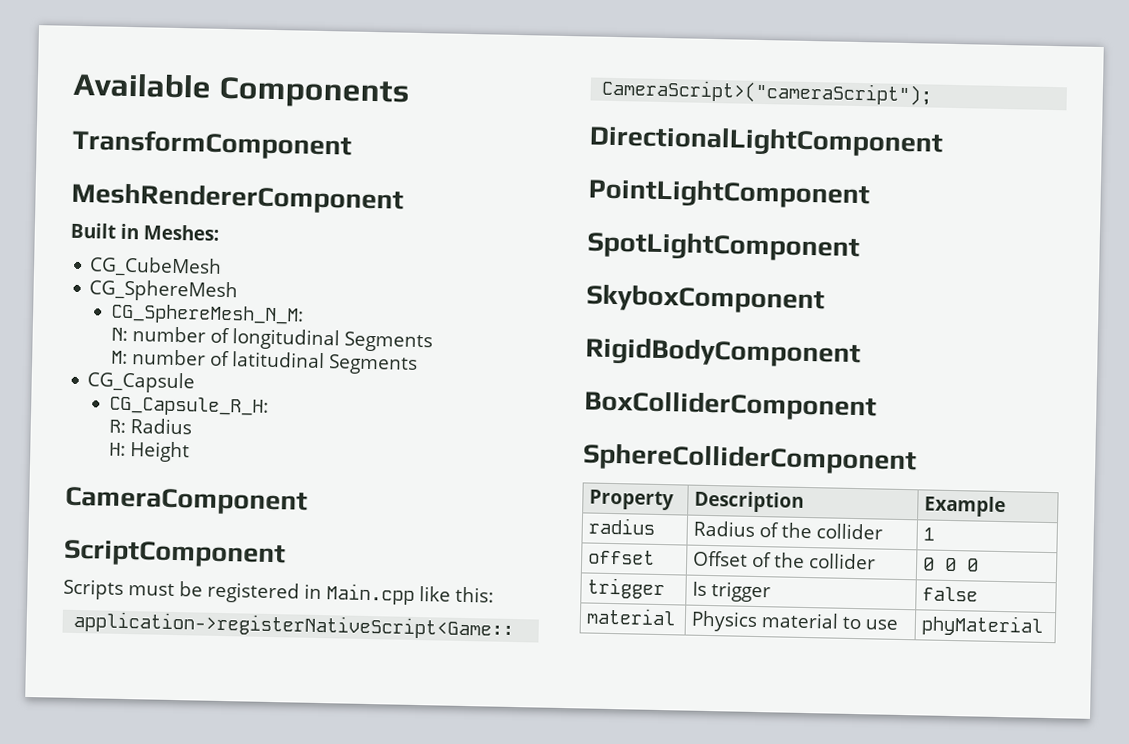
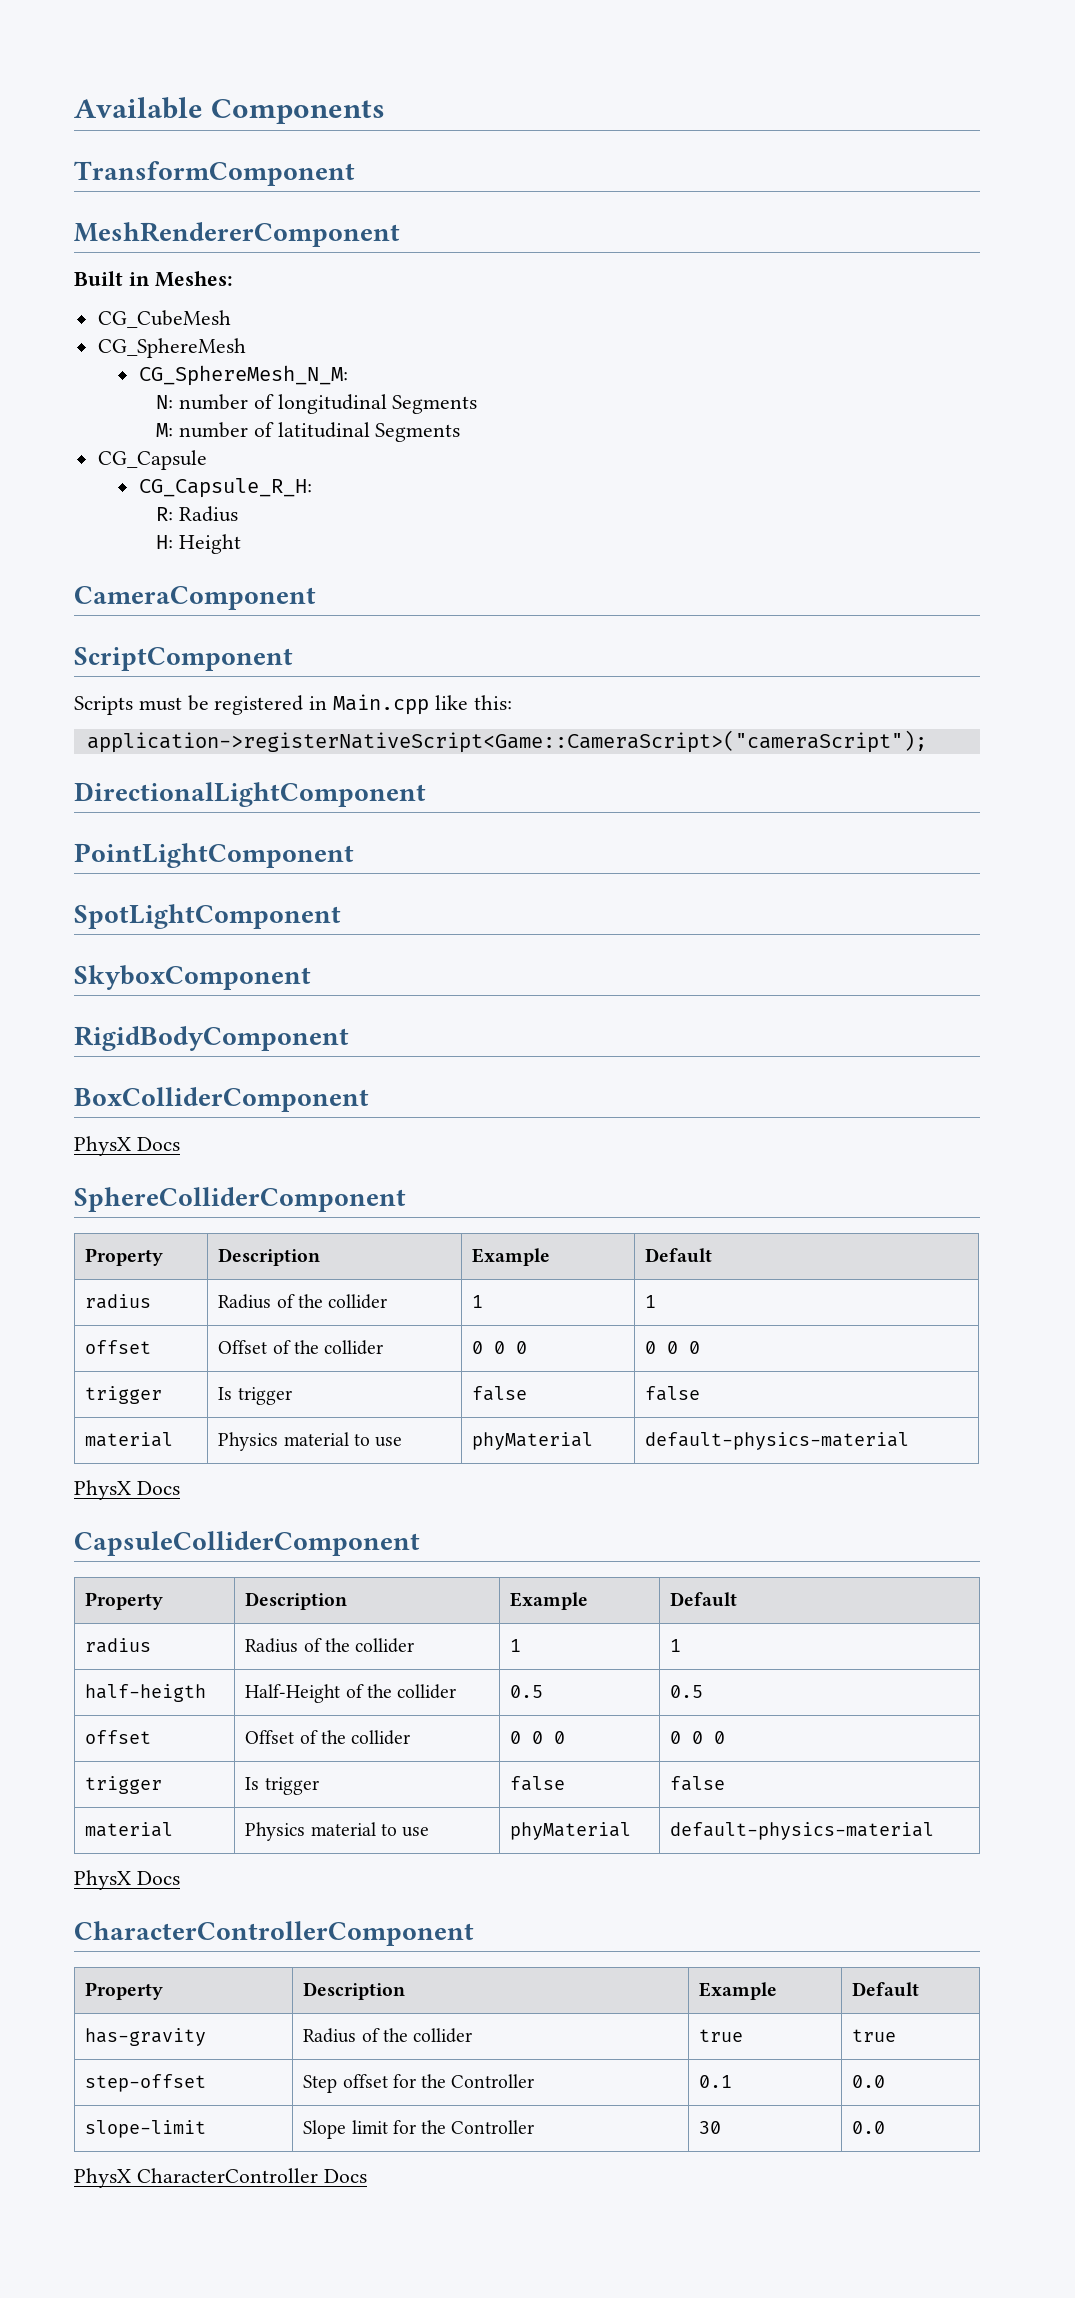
  BoxColliderComponent
+ PhysX Docs
  SphereColliderComponent
- Property | Description | Example
- radius | Radius of the collider | 1
- offset | Offset of the collider | 0 0 0
- trigger | Is trigger | false
- material | Physics material to use | phyMaterial
+ Property | Description | Example | Default
+ radius | Radius of the collider | 1 | 1
+ offset | Offset of the collider | 0 0 0 | 0 0 0
+ trigger | Is trigger | false | false
+ material | Physics material to use | phyMaterial | default-physics-material
+ PhysX Docs
+ CapsuleColliderComponent
+ Property | Description | Example | Default
+ radius | Radius of the collider | 1 | 1
+ half-heigth | Half-Height of the collider | 0.5 | 0.5
+ offset | Offset of the collider | 0 0 0 | 0 0 0
+ trigger | Is trigger | false | false
+ material | Physics material to use | phyMaterial | default-physics-material
+ PhysX Docs
+ CharacterControllerComponent
+ Property | Description | Example | Default
+ has-gravity | Radius of the collider | true | true
+ step-offset | Step offset for the Controller | 0.1 | 0.0
+ slope-limit | Slope limit for the Controller | 30 | 0.0
+ PhysX CharacterController Docs

